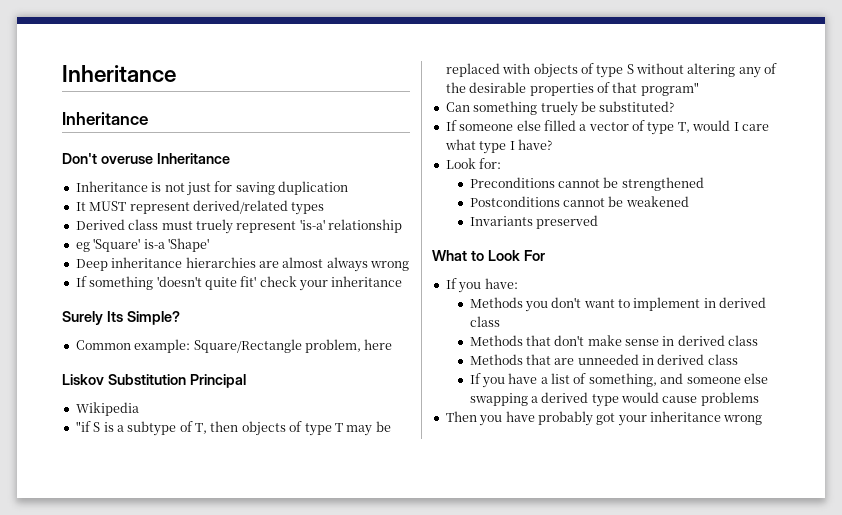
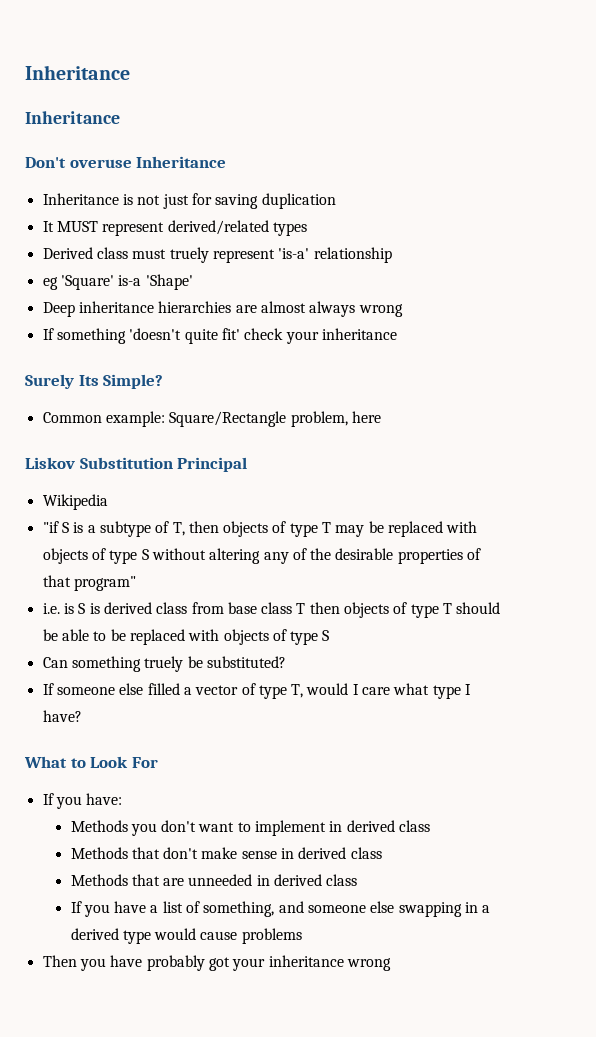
+ i.e. is S is derived class from base class T then objects of type T should be able to be replaced with objects of type S
- Look for:
- Preconditions cannot be strengthened
- Postconditions cannot be weakened
- Invariants preserved
- If you have a list of something, and someone else swapping a derived type would cause problems
+ If you have a list of something, and someone else swapping in a derived type would cause problems

